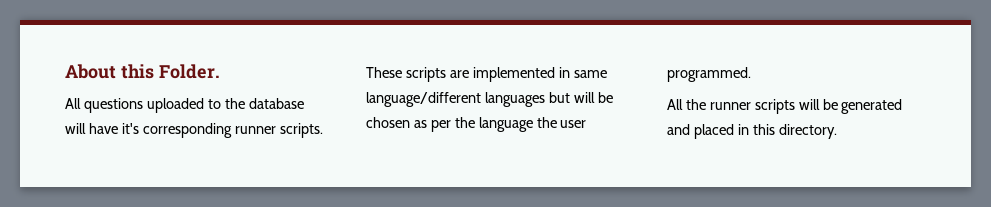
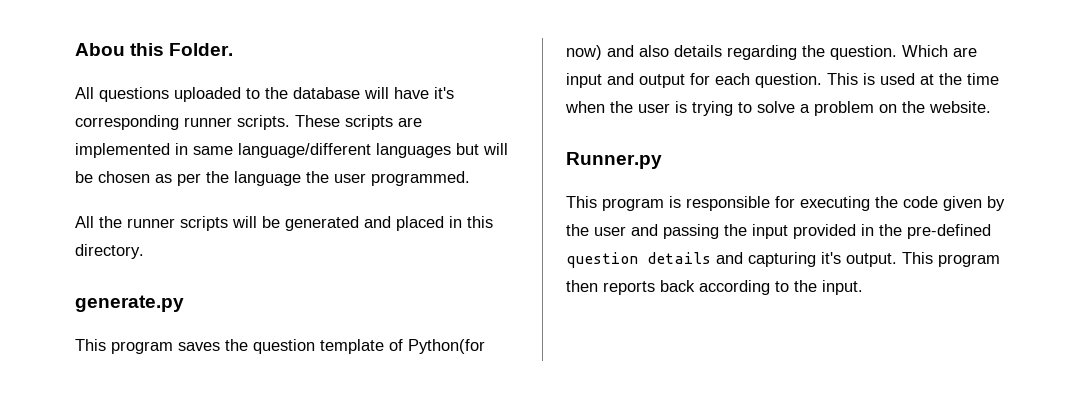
- About this Folder.
+ Abou this Folder.
+ generate.py
+ This program saves the question template of Python(for now) and also details regarding the question. Which are input and output for each question. This is used at the time when the user is trying to solve a problem on the website.
+ Runner.py
+ This program is responsible for executing the code given by the user and passing the input provided in the pre-defined question details and capturing it's output. This program then reports back according to the input.

